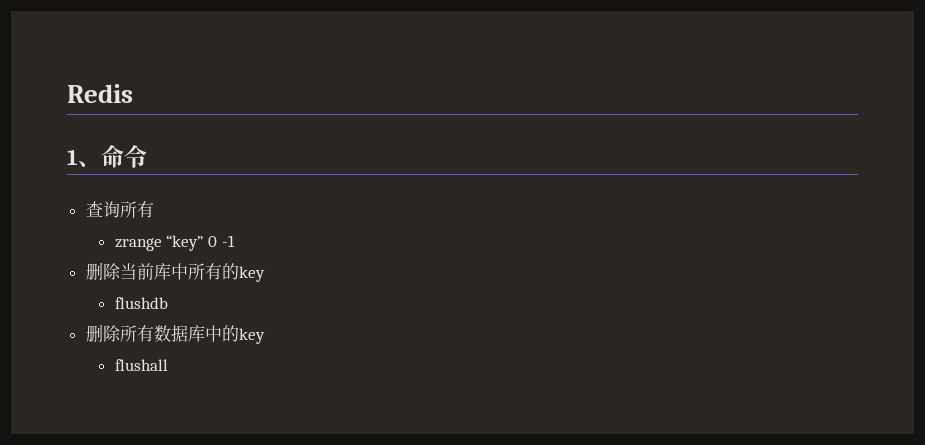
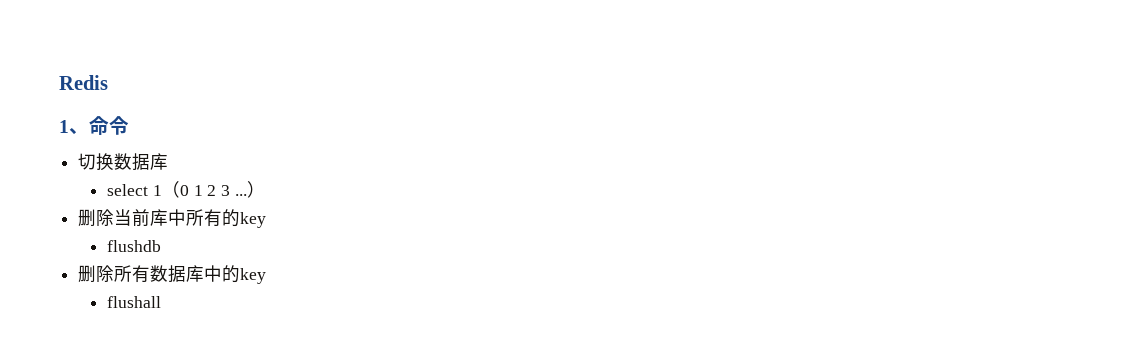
- 查询所有
- zrange “key” 0 -1
+ 切换数据库
+ select 1（0 1 2 3 ...）

